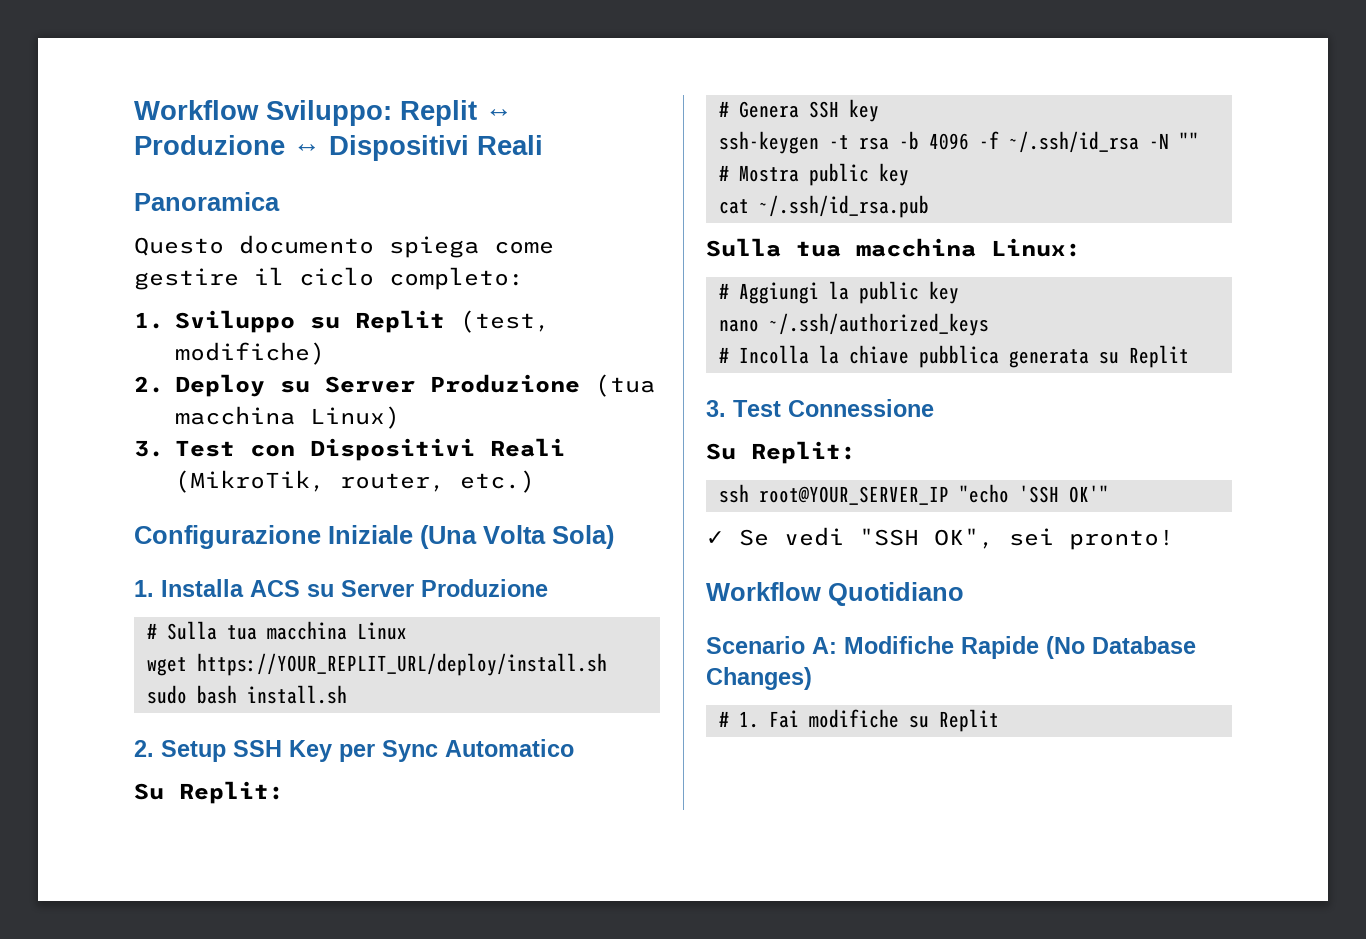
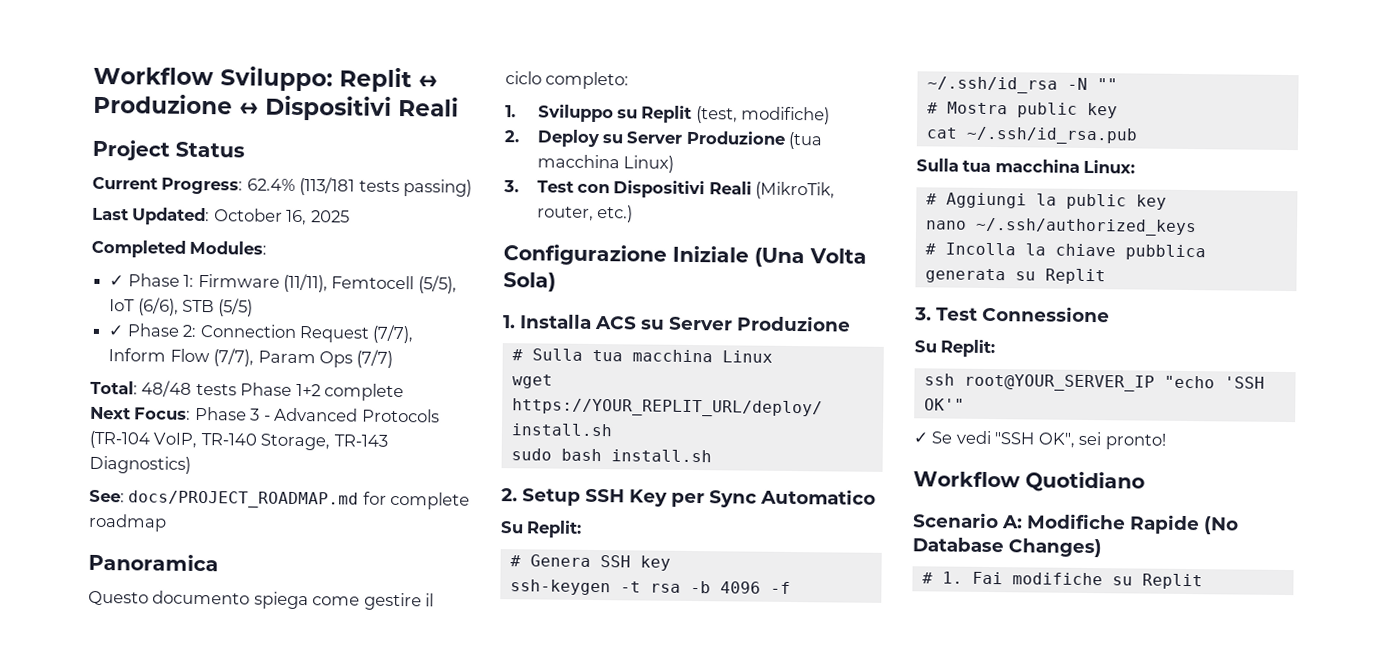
+ Project Status
+ Current Progress: 62.4% (113/181 tests passing)
+ Last Updated: October 16, 2025
+ Completed Modules:
+ ✓ Phase 1: Firmware (11/11), Femtocell (5/5), IoT (6/6), STB (5/5)
+ ✓ Phase 2: Connection Request (7/7), Inform Flow (7/7), Param Ops (7/7)
+ Total: 48/48 tests Phase 1+2 complete
+ Next Focus: Phase 3 - Advanced Protocols (TR-104 VoIP, TR-140 Storage, TR-143 Diagnostics)
+ See: docs/PROJECT_ROADMAP.md for complete roadmap

